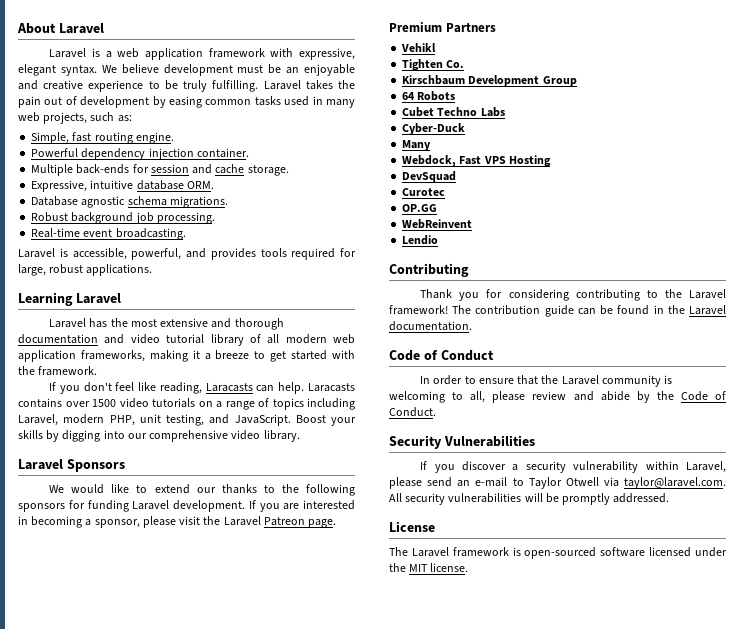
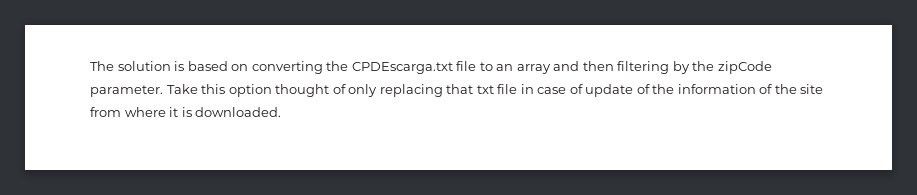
- About Laravel
- Laravel is a web application framework with expressive, elegant syntax. We believe development must be an enjoyable and creative experience to be truly fulfilling. Laravel takes the pain out of development by easing common tasks used in many web projects, such as:
- Simple, fast routing engine.
- Powerful dependency injection container.
- Multiple back-ends for session and cache storage.
- Expressive, intuitive database ORM.
- Database agnostic schema migrations.
- Robust background job processing.
- Real-time event broadcasting.
- Laravel is accessible, powerful, and provides tools required for large, robust applications.
- Learning Laravel
- Laravel has the most extensive and thorough documentation and video tutorial library of all modern web application frameworks, making it a breeze to get started with the framework.
- If you don't feel like reading, Laracasts can help. Laracasts contains over 1500 video tutorials on a range of topics including Laravel, modern PHP, unit testing, and JavaScript. Boost your skills by digging into our comprehensive video library.
- Laravel Sponsors
- We would like to extend our thanks to the following sponsors for funding Laravel development. If you are interested in becoming a sponsor, please visit the Laravel Patreon page.
- Premium Partners
- Vehikl
- Tighten Co.
- Kirschbaum Development Group
- 64 Robots
- Cubet Techno Labs
- Cyber-Duck
- Many
- Webdock, Fast VPS Hosting
- DevSquad
- Curotec
- OP.GG
- WebReinvent
- Lendio
- Contributing
- Thank you for considering contributing to the Laravel framework! The contribution guide can be found in the Laravel documentation.
- Code of Conduct
- In order to ensure that the Laravel community is welcoming to all, please review and abide by the Code of Conduct.
- Security Vulnerabilities
- If you discover a security vulnerability within Laravel, please send an e-mail to Taylor Otwell via taylor@laravel.com. All security vulnerabilities will be promptly addressed.
- License
- The Laravel framework is open-sourced software licensed under the MIT license.
+ The solution is based on converting the CPDEscarga.txt file to an array and then filtering by the zipCode parameter. Take this option thought of only replacing that txt file in case of update of the information of the site from where it is downloaded.

